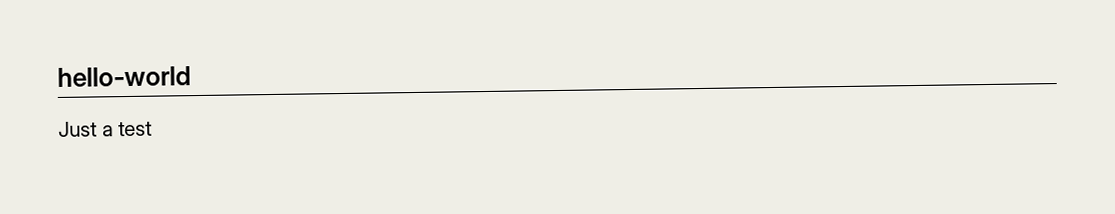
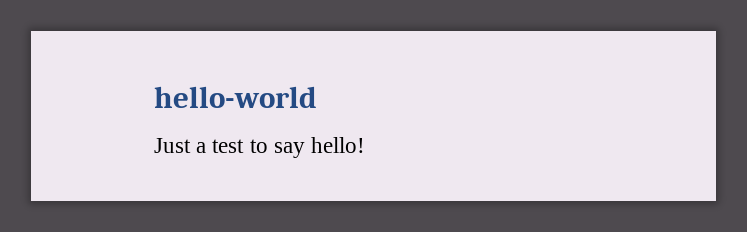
- Just a test
+ Just a test to say hello!

